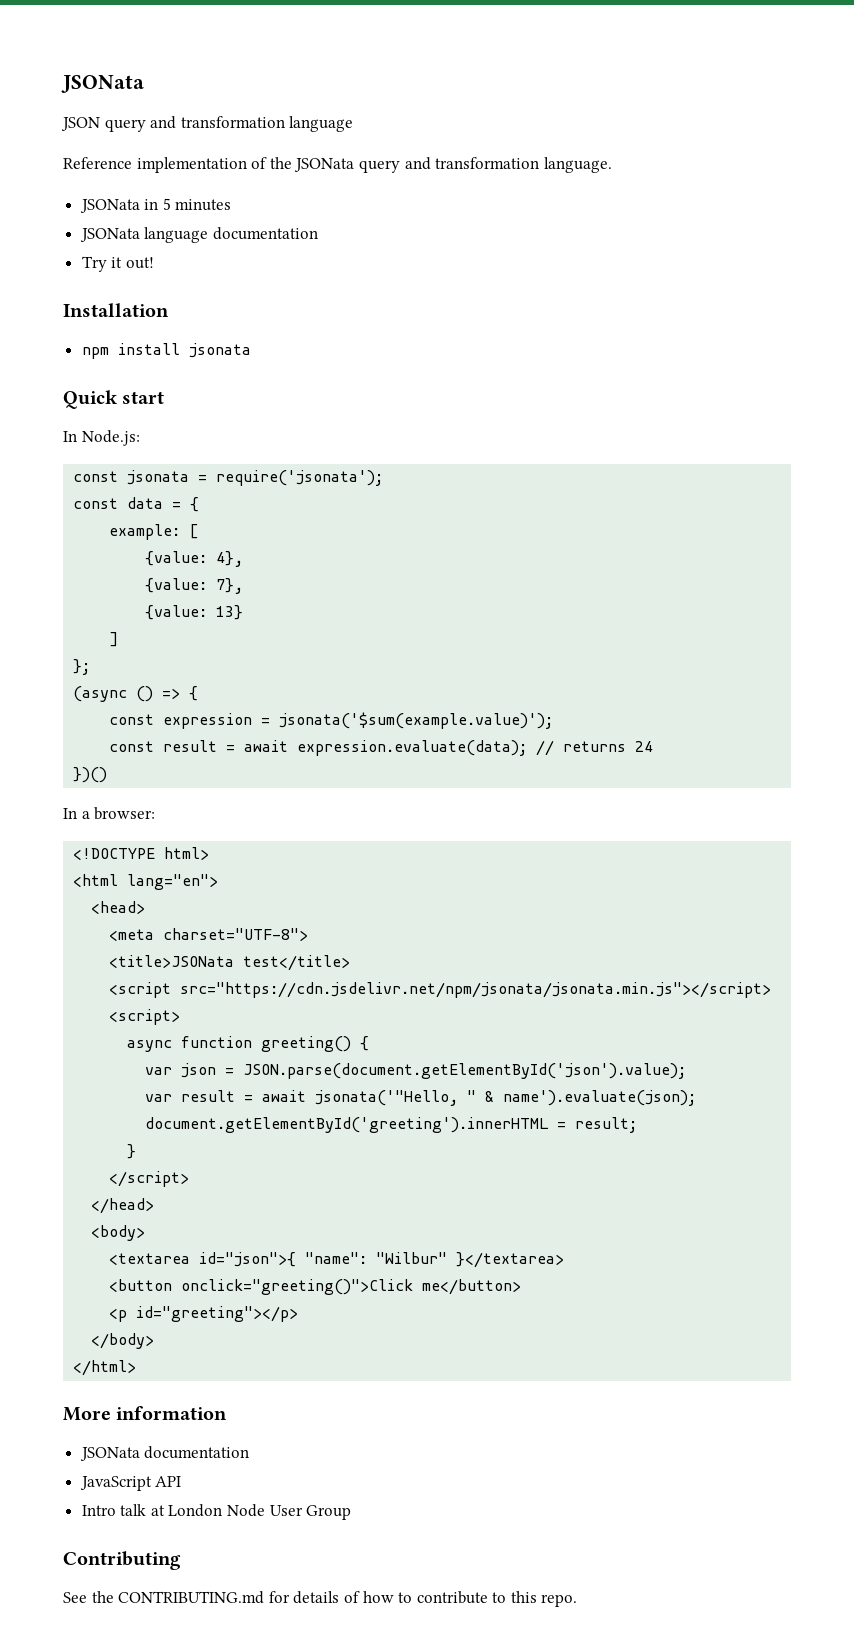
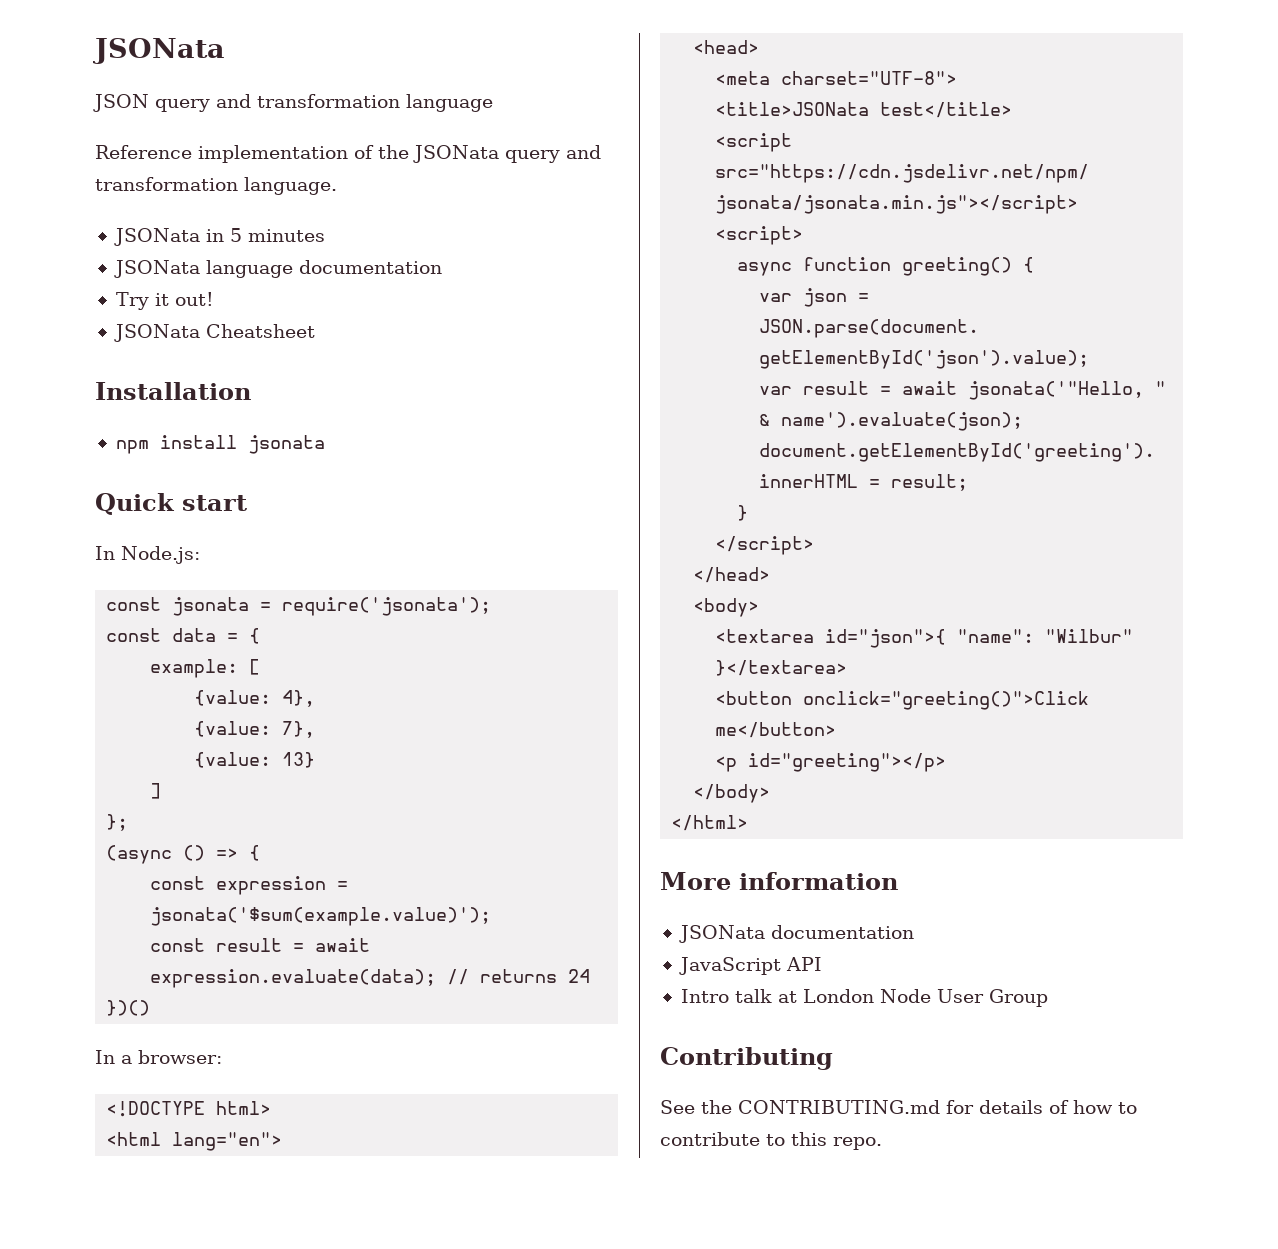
+ JSONata Cheatsheet

